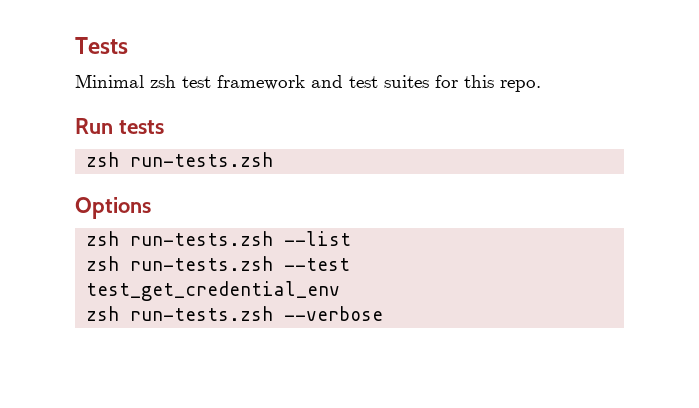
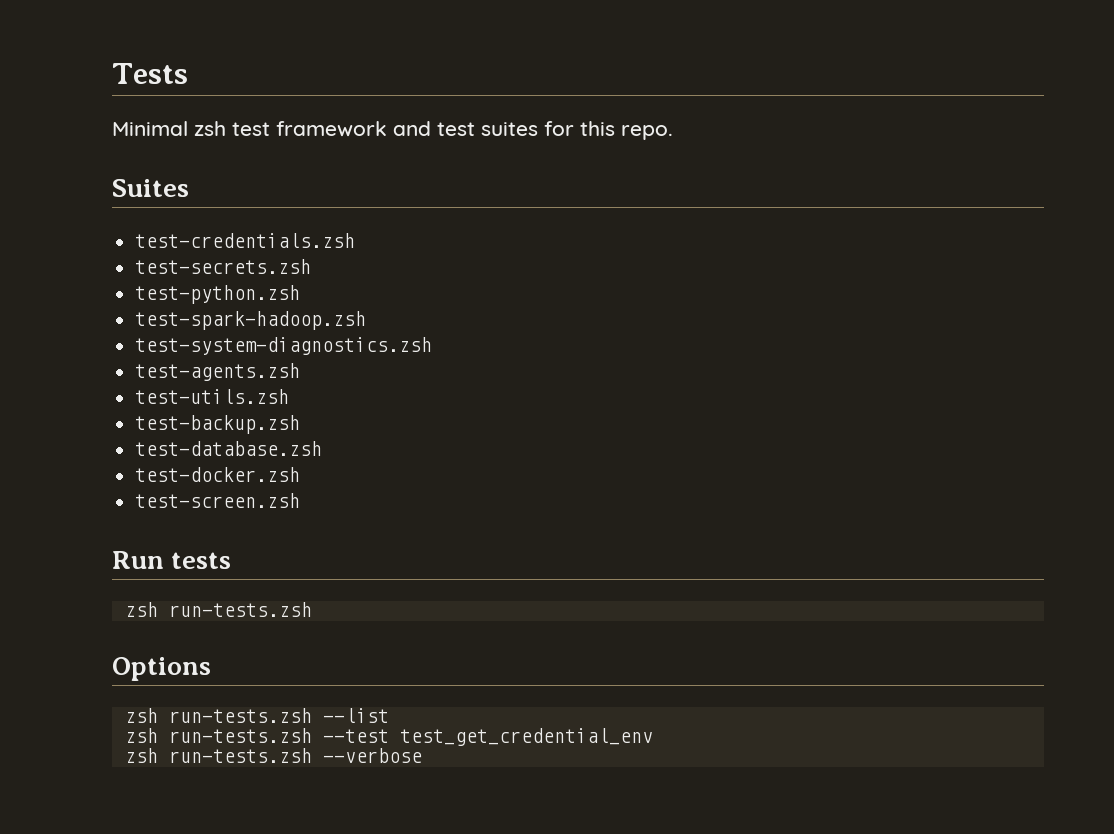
+ Suites
+ test-credentials.zsh
+ test-secrets.zsh
+ test-python.zsh
+ test-spark-hadoop.zsh
+ test-system-diagnostics.zsh
+ test-agents.zsh
+ test-utils.zsh
+ test-backup.zsh
+ test-database.zsh
+ test-docker.zsh
+ test-screen.zsh

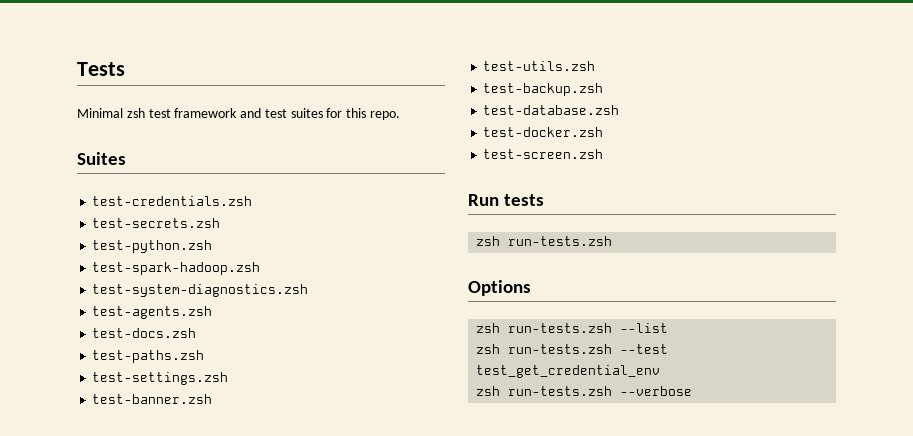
+ test-docs.zsh
+ test-paths.zsh
+ test-settings.zsh
+ test-banner.zsh

